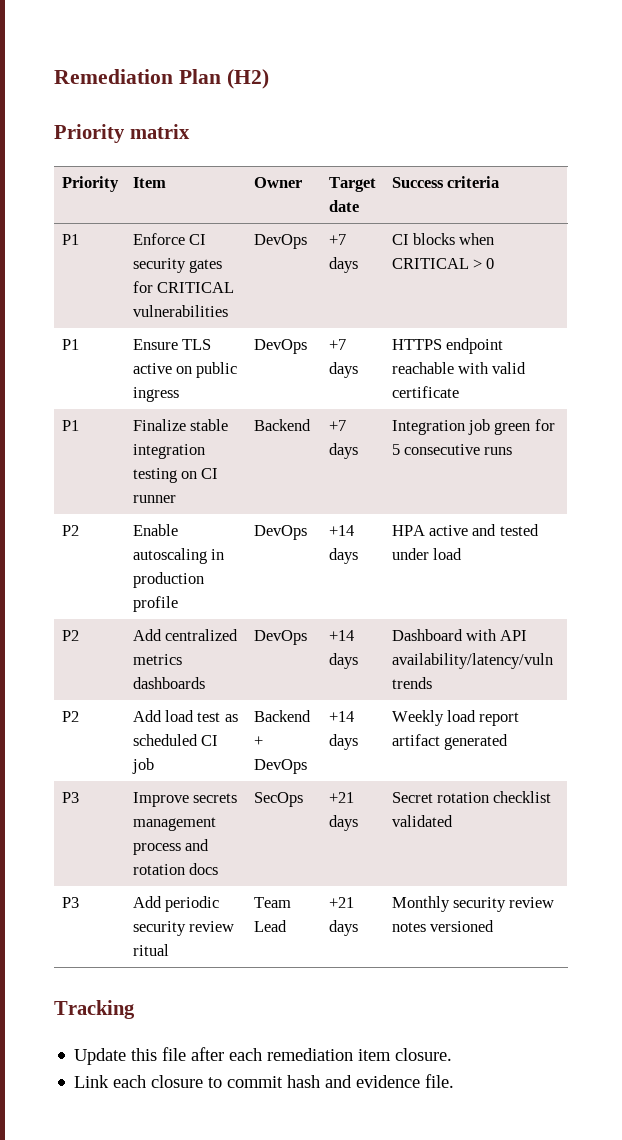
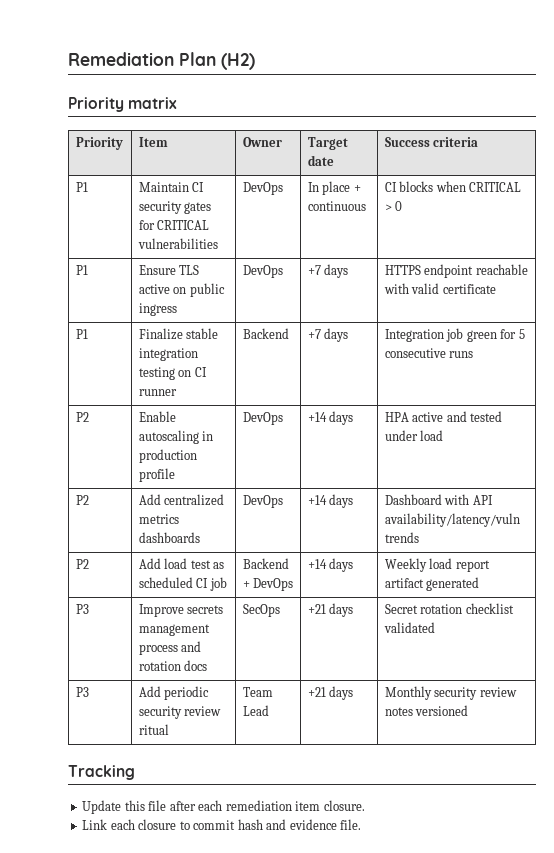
- P1 | Enforce CI security gates for CRITICAL vulnerabilities | DevOps | +7 days | CI blocks when CRITICAL > 0
+ P1 | Maintain CI security gates for CRITICAL vulnerabilities | DevOps | In place + continuous | CI blocks when CRITICAL > 0

